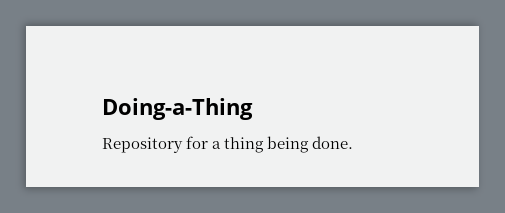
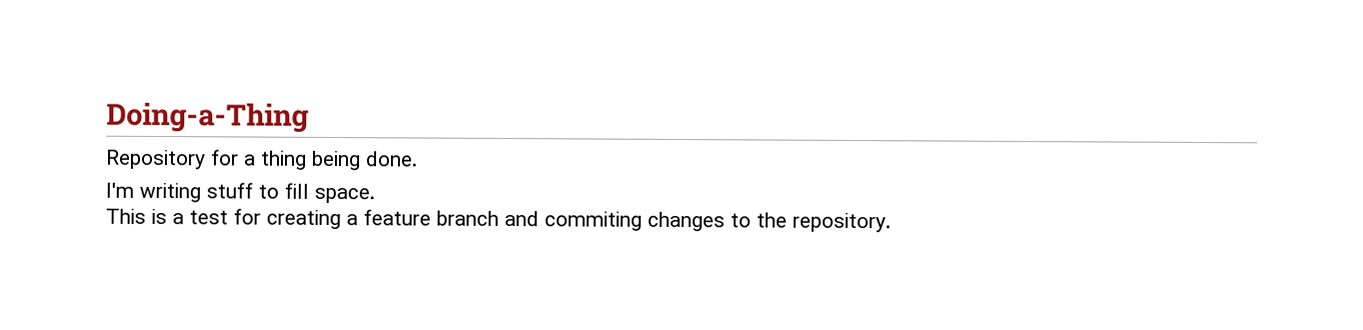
+ I'm writing stuff to fill space.
+ This is a test for creating a feature branch and commiting changes to the repository.

